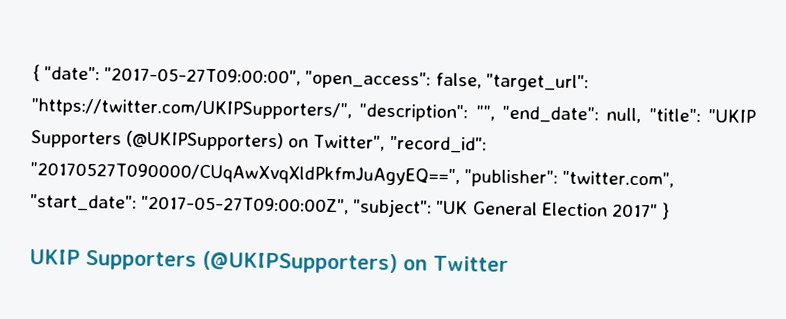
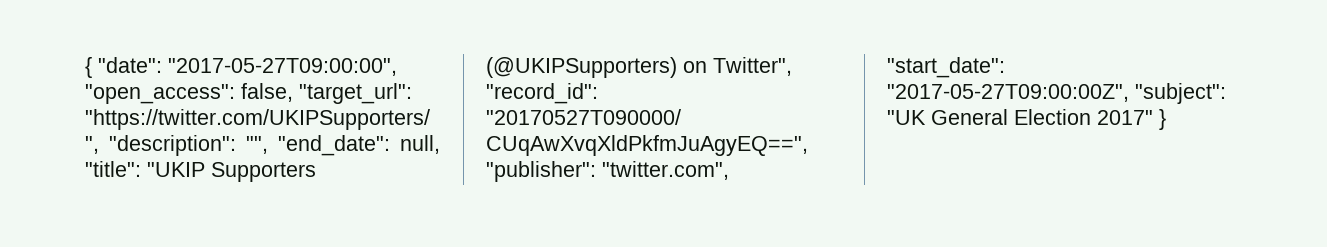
- UKIP Supporters (@UKIPSupporters) on Twitter

